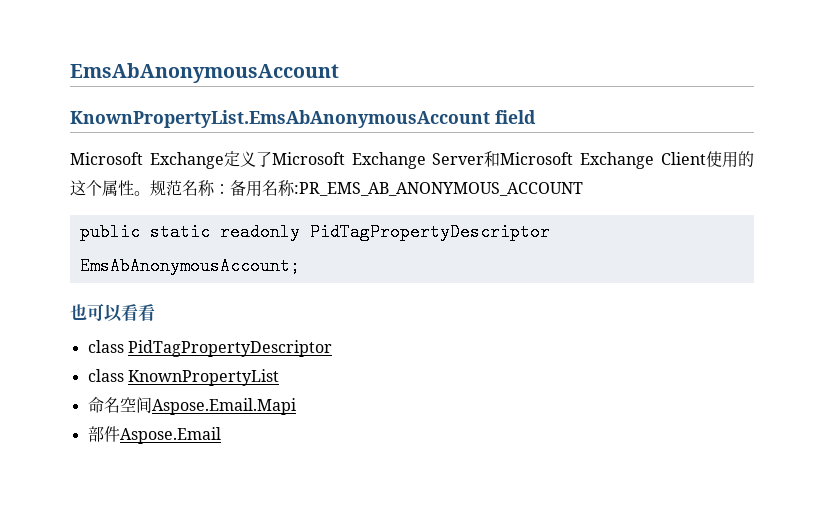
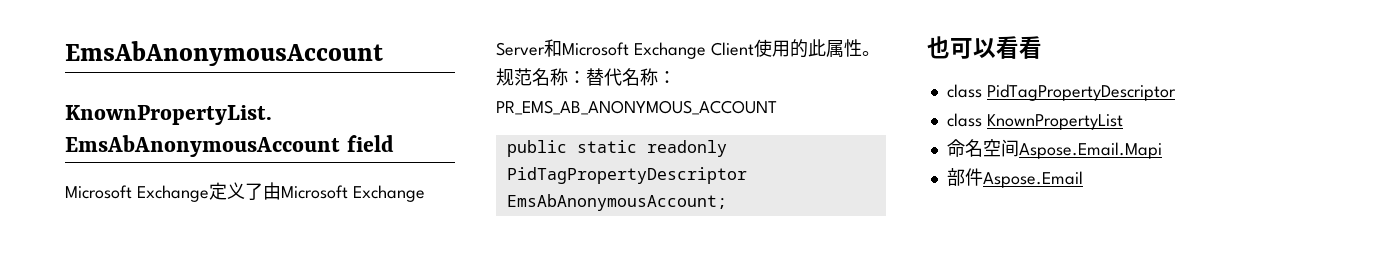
- Microsoft Exchange定义了Microsoft Exchange Server和Microsoft Exchange Client使用的这个属性。
+ Microsoft Exchange定义了由Microsoft Exchange Server和Microsoft Exchange Client使用的此属性。
- 规范名称：备用名称:PR_EMS_AB_ANONYMOUS_ACCOUNT
+ 规范名称：替代名称：PR_EMS_AB_ANONYMOUS_ACCOUNT

